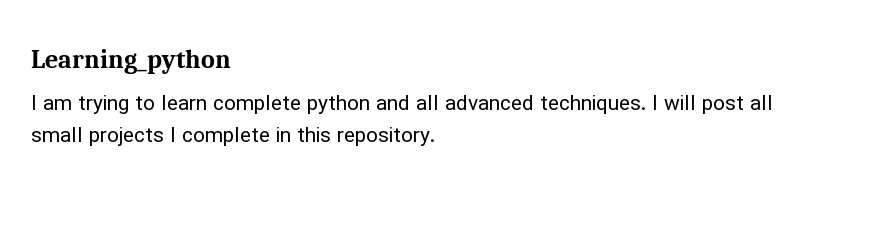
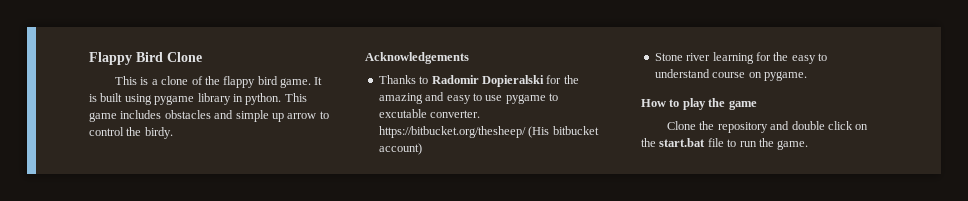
- Learning_python
- I am trying to learn complete python and all advanced techniques. I will post all small projects I complete in this repository.
+ Flappy Bird Clone
+ This is a clone of the flappy bird game. It is built using pygame library in python. This game includes obstacles and simple up arrow to control the birdy.
+ Acknowledgements
+ Thanks to Radomir Dopieralski for the amazing and easy to use pygame to excutable converter. https://bitbucket.org/thesheep/ (His bitbucket account)
+ Stone river learning for the easy to understand course on pygame.
+ How to play the game
+ Clone the repository and double click on the start.bat file to run the game.

